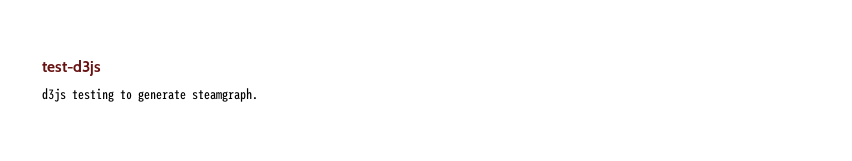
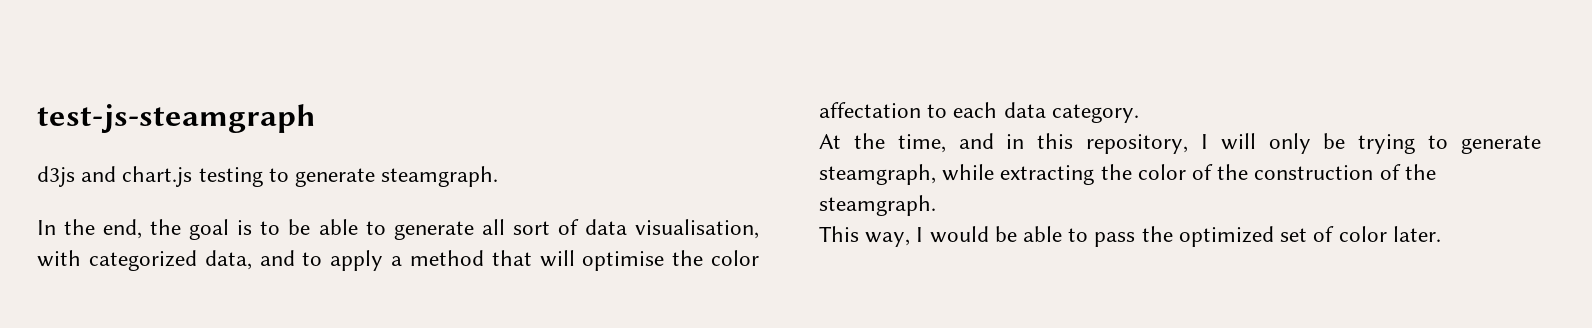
- test-d3js
+ test-js-steamgraph
- d3js testing to generate steamgraph.
+ d3js and chart.js testing to generate steamgraph.
+ In the end, the goal is to be able to generate all sort of data visualisation, with categorized data, and to apply a method that will optimise the color affectation to each data category.
+ At the time, and in this repository, I will only be trying to generate steamgraph, while extracting the color of the construction of the steamgraph.
+ This way, I would be able to pass the optimized set of color later.

